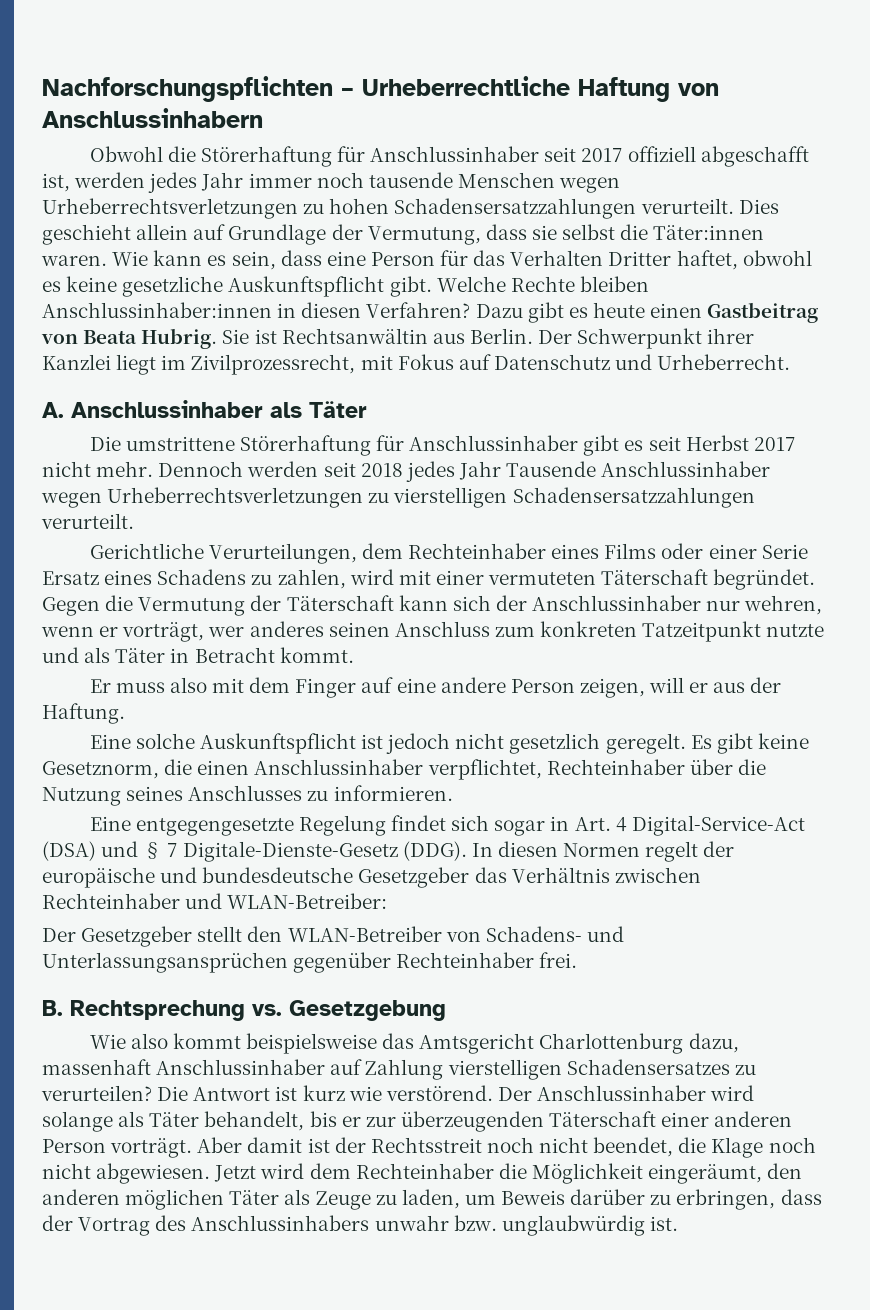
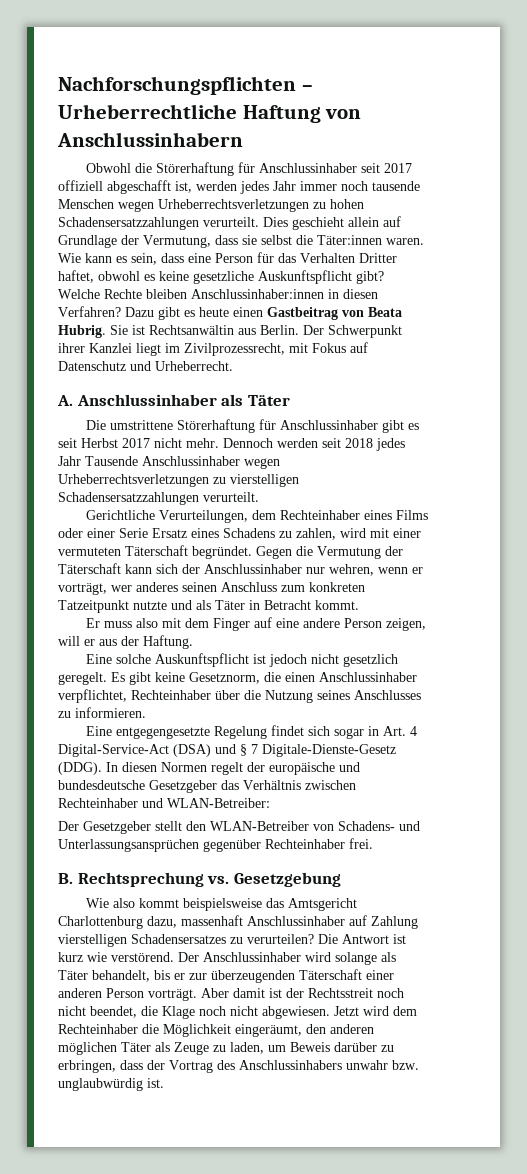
- Wie kann es sein, dass eine Person für das Verhalten Dritter haftet, obwohl es keine gesetzliche Auskunftspflicht gibt.
+ Wie kann es sein, dass eine Person für das Verhalten Dritter haftet, obwohl es keine gesetzliche Auskunftspflicht gibt?

